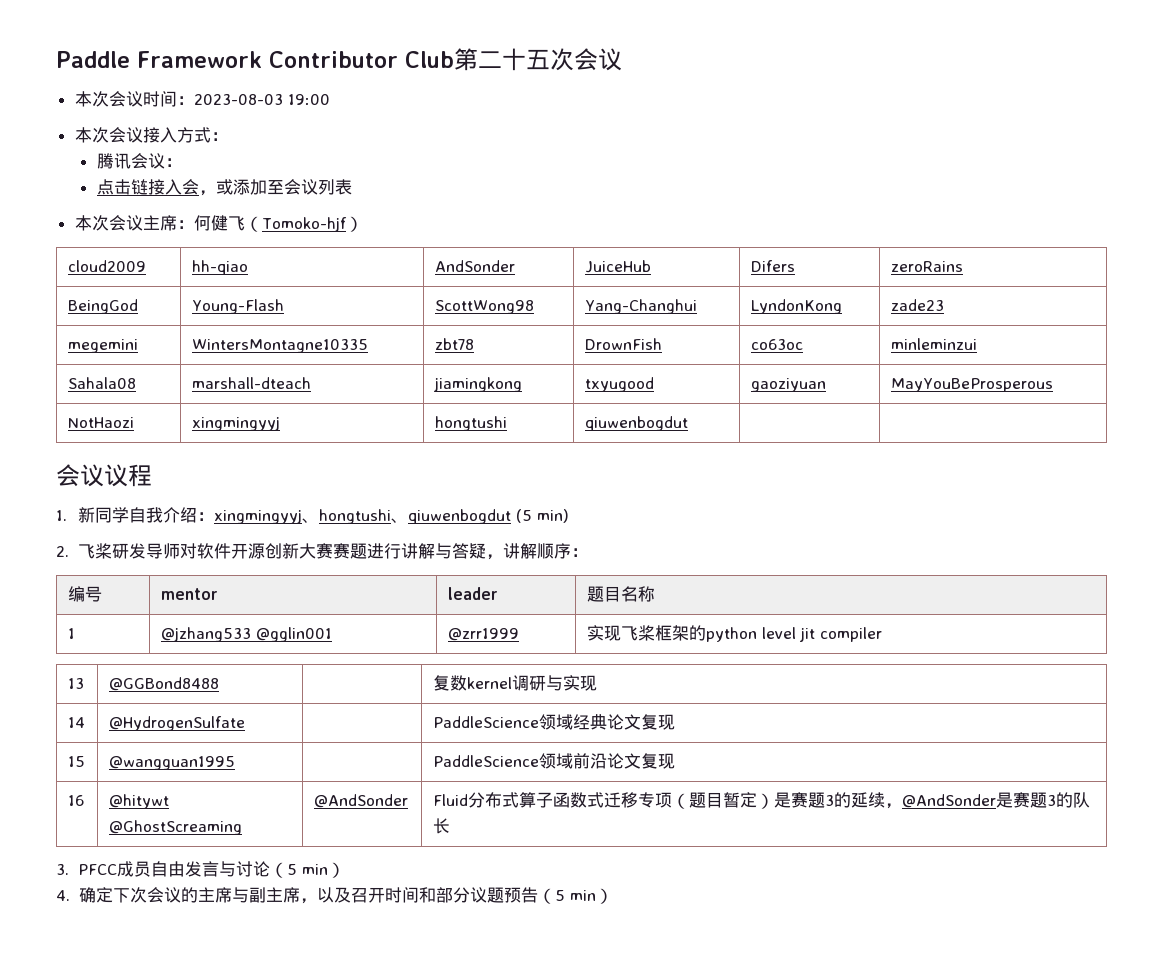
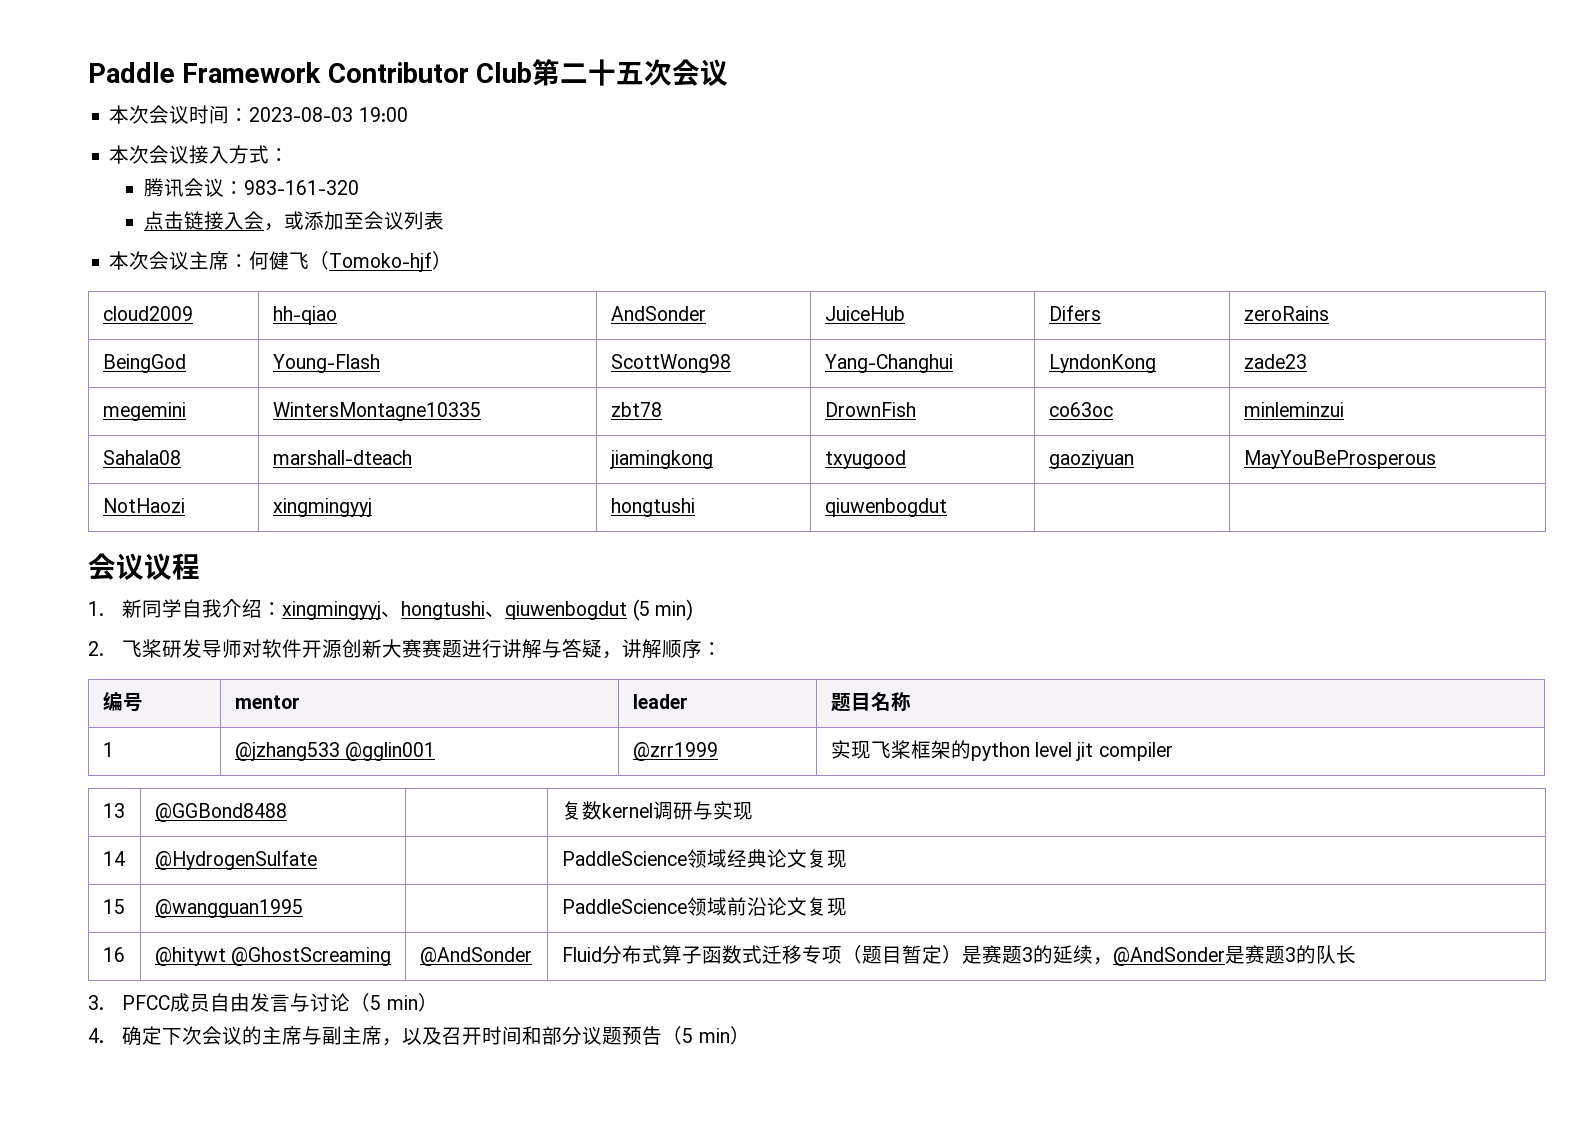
- 腾讯会议：
+ 腾讯会议：983-161-320

